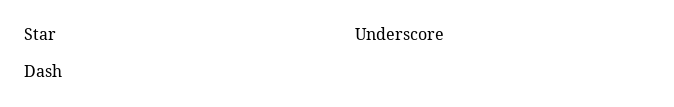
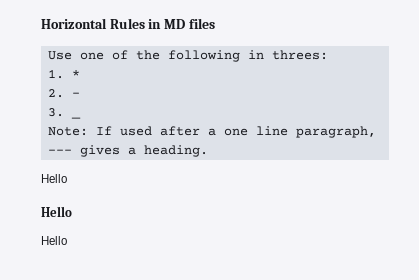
- Star
- Dash
- Underscore
+ Horizontal Rules in MD files
+ Use one of the following in threes:
+ 1. *
+ 2. -
+ 3. _
+ Note: If used after a one line paragraph, --- gives a heading.
+ Hello
+ Hello
+ Hello

